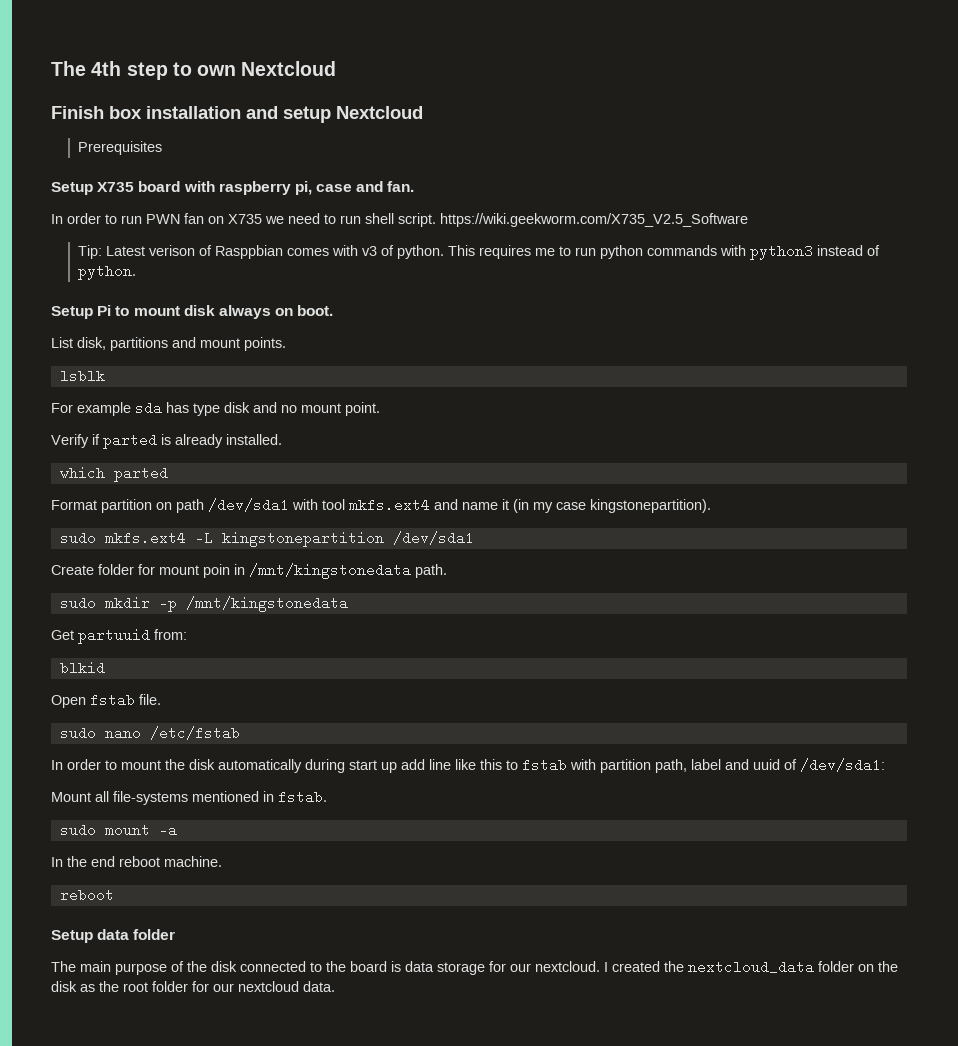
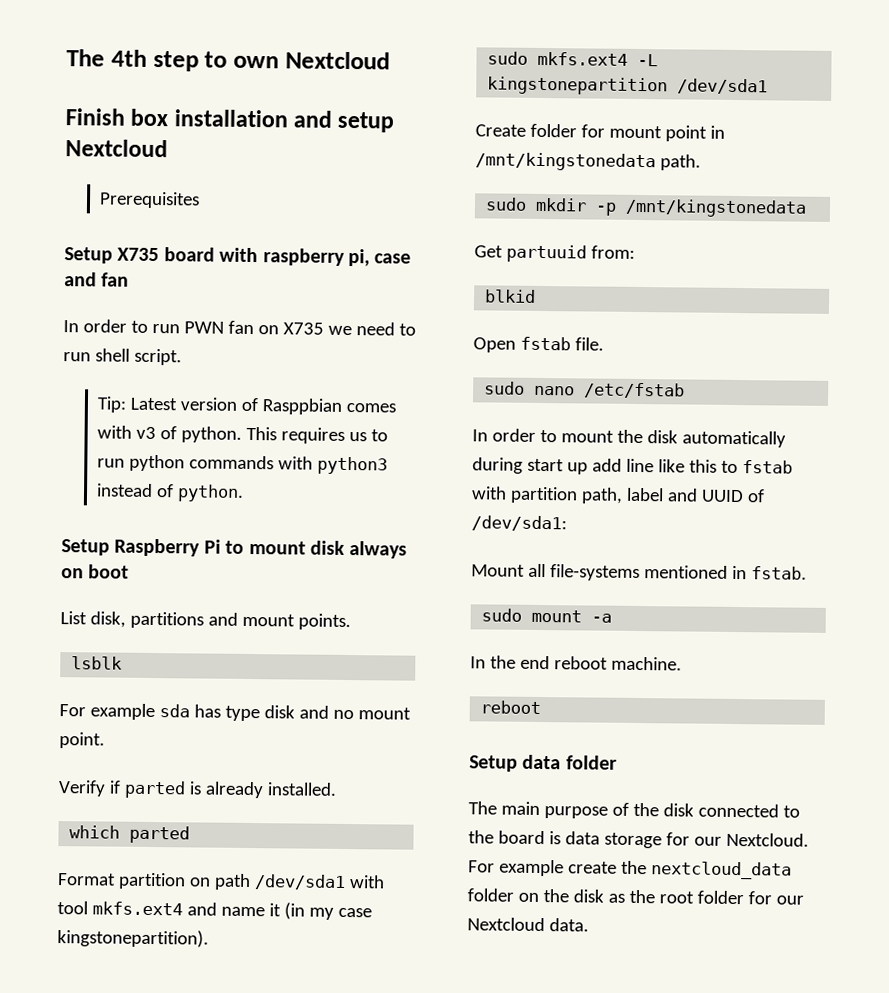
- Setup X735 board with raspberry pi, case and fan.
+ Setup X735 board with raspberry pi, case and fan
- In order to run PWN fan on X735 we need to run shell script. https://wiki.geekworm.com/X735_V2.5_Software
+ In order to run PWN fan on X735 we need to run shell script.
- Tip: Latest verison of Rasppbian comes with v3 of python.
+ Tip: Latest version of Rasppbian comes with v3 of python.
- This requires me to run python commands with python3 instead of python.
+ This requires us to run python commands with python3 instead of python.
- Setup Pi to mount disk always on boot.
+ Setup Raspberry Pi to mount disk always on boot
- Create folder for mount poin in /mnt/kingstonedata path.
+ Create folder for mount point in /mnt/kingstonedata path.
- In order to mount the disk automatically during start up add line like this to fstab with partition path, label and uuid of /dev/sda1:
+ In order to mount the disk automatically during start up add line like this to fstab with partition path, label and UUID of /dev/sda1:
- The main purpose of the disk connected to the board is data storage for our nextcloud. I created the nextcloud_data folder on the disk as the root folder for our nextcloud data.
+ The main purpose of the disk connected to the board is data storage for our Nextcloud. For example create the nextcloud_data folder on the disk as the root folder for our Nextcloud data.

